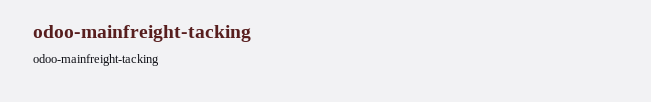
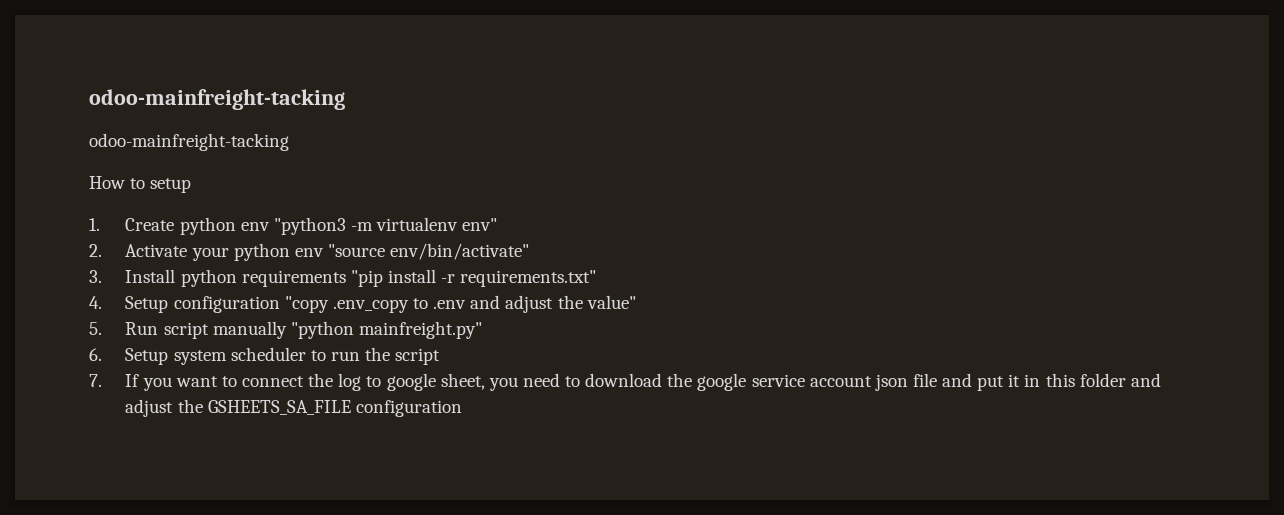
+ How to setup
+ 1. Create python env "python3 -m virtualenv env"
+ 2. Activate your python env "source env/bin/activate"
+ 3. Install python requirements "pip install -r requirements.txt"
+ 4. Setup configuration "copy .env_copy to .env and adjust the value"
+ 5. Run script manually "python mainfreight.py"
+ 6. Setup system scheduler to run the script
+ 7. If you want to connect the log to google sheet, you need to download the google service account json file and put it in this folder and adjust the GSHEETS_SA_FILE configuration

